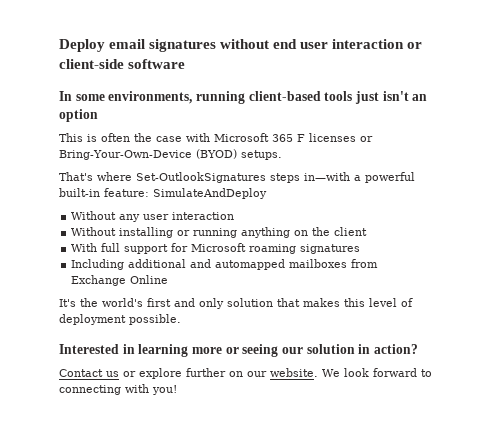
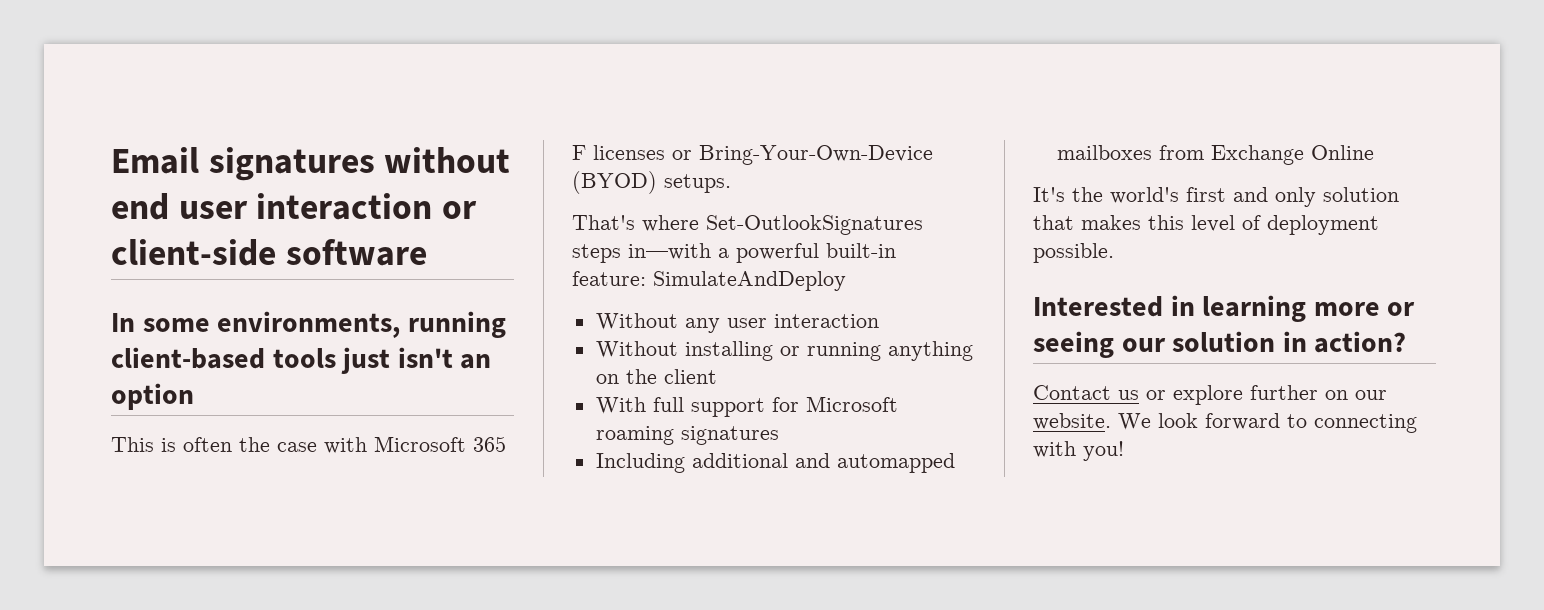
- Deploy email signatures without end user interaction or client-side software
+ Email signatures without end user interaction or client-side software

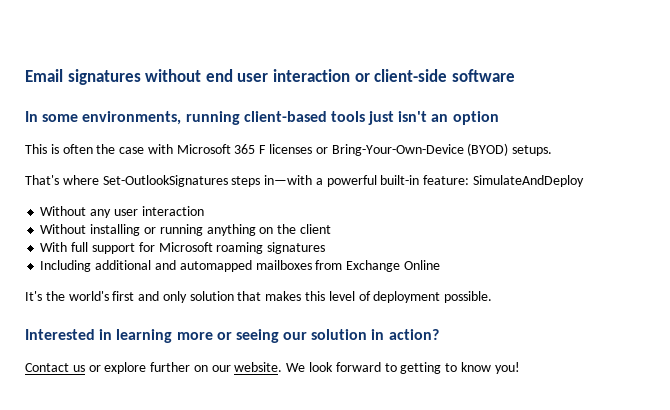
- We look forward to connecting with you!
+ We look forward to getting to know you!

